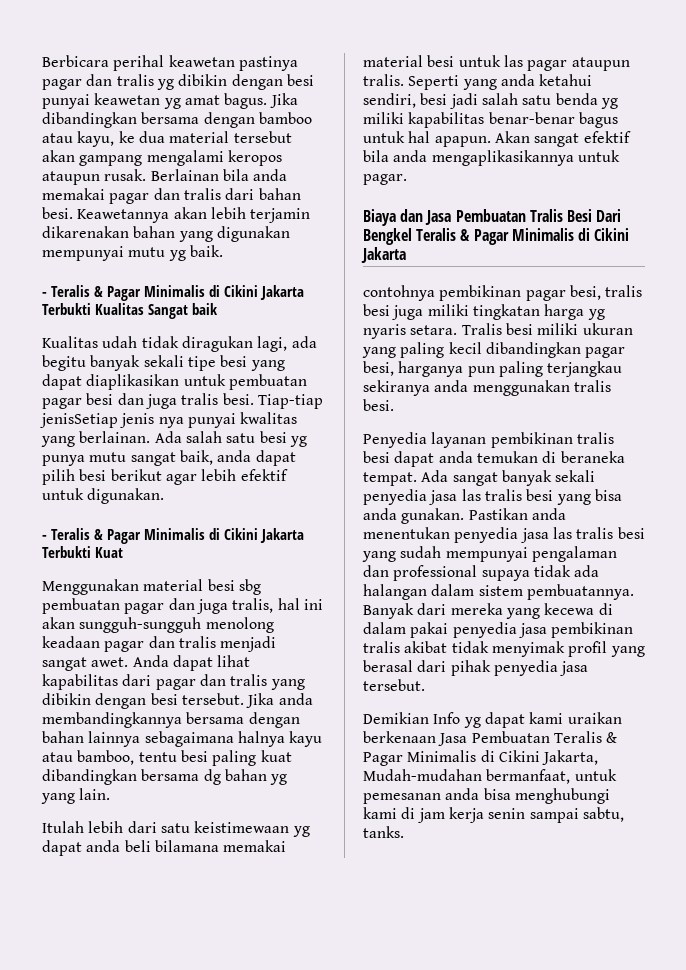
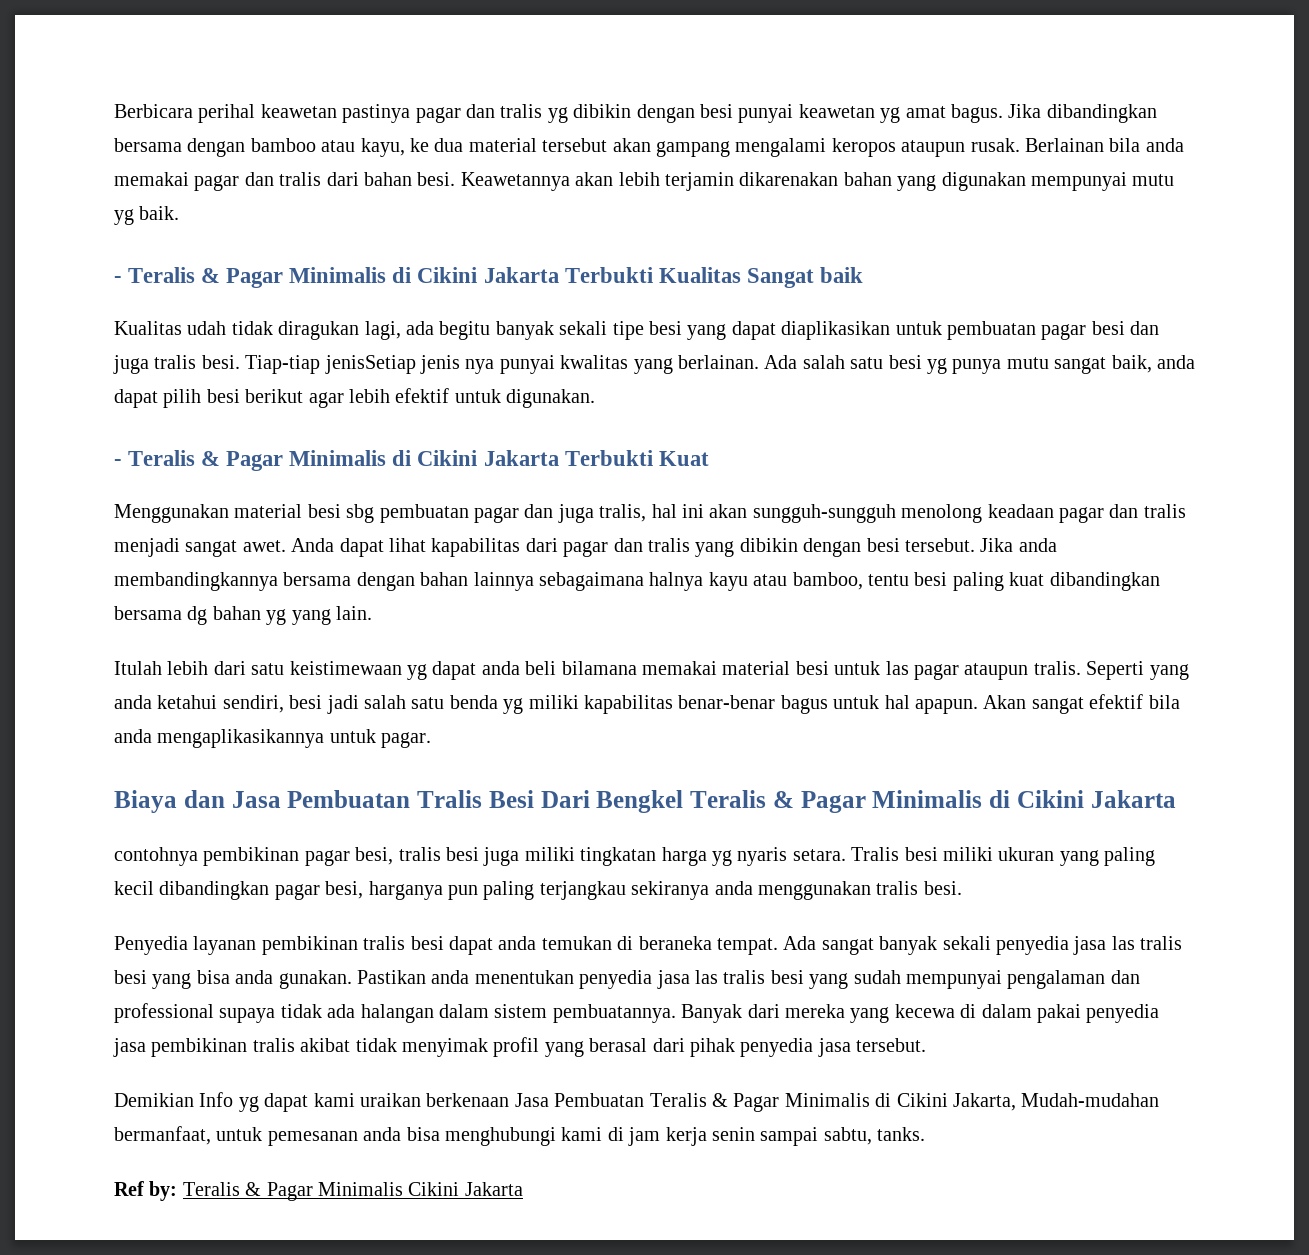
+ Ref by: Teralis & Pagar Minimalis Cikini Jakarta

